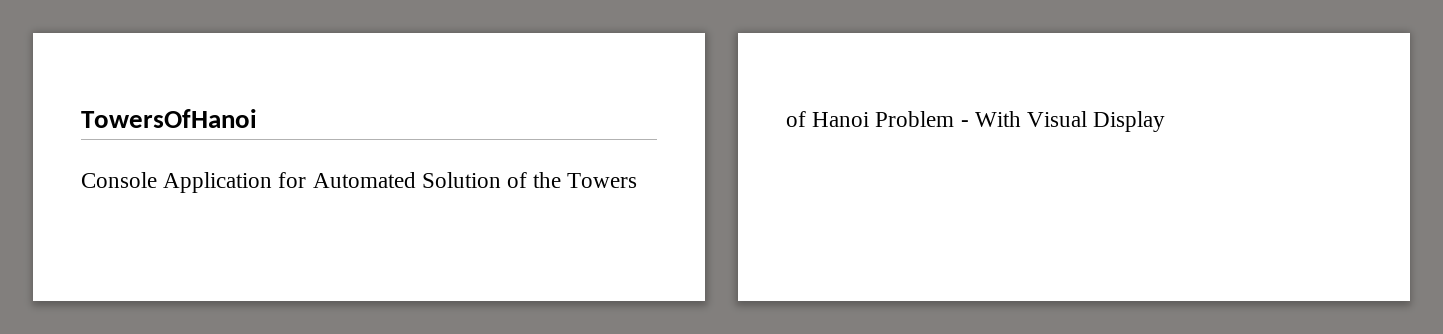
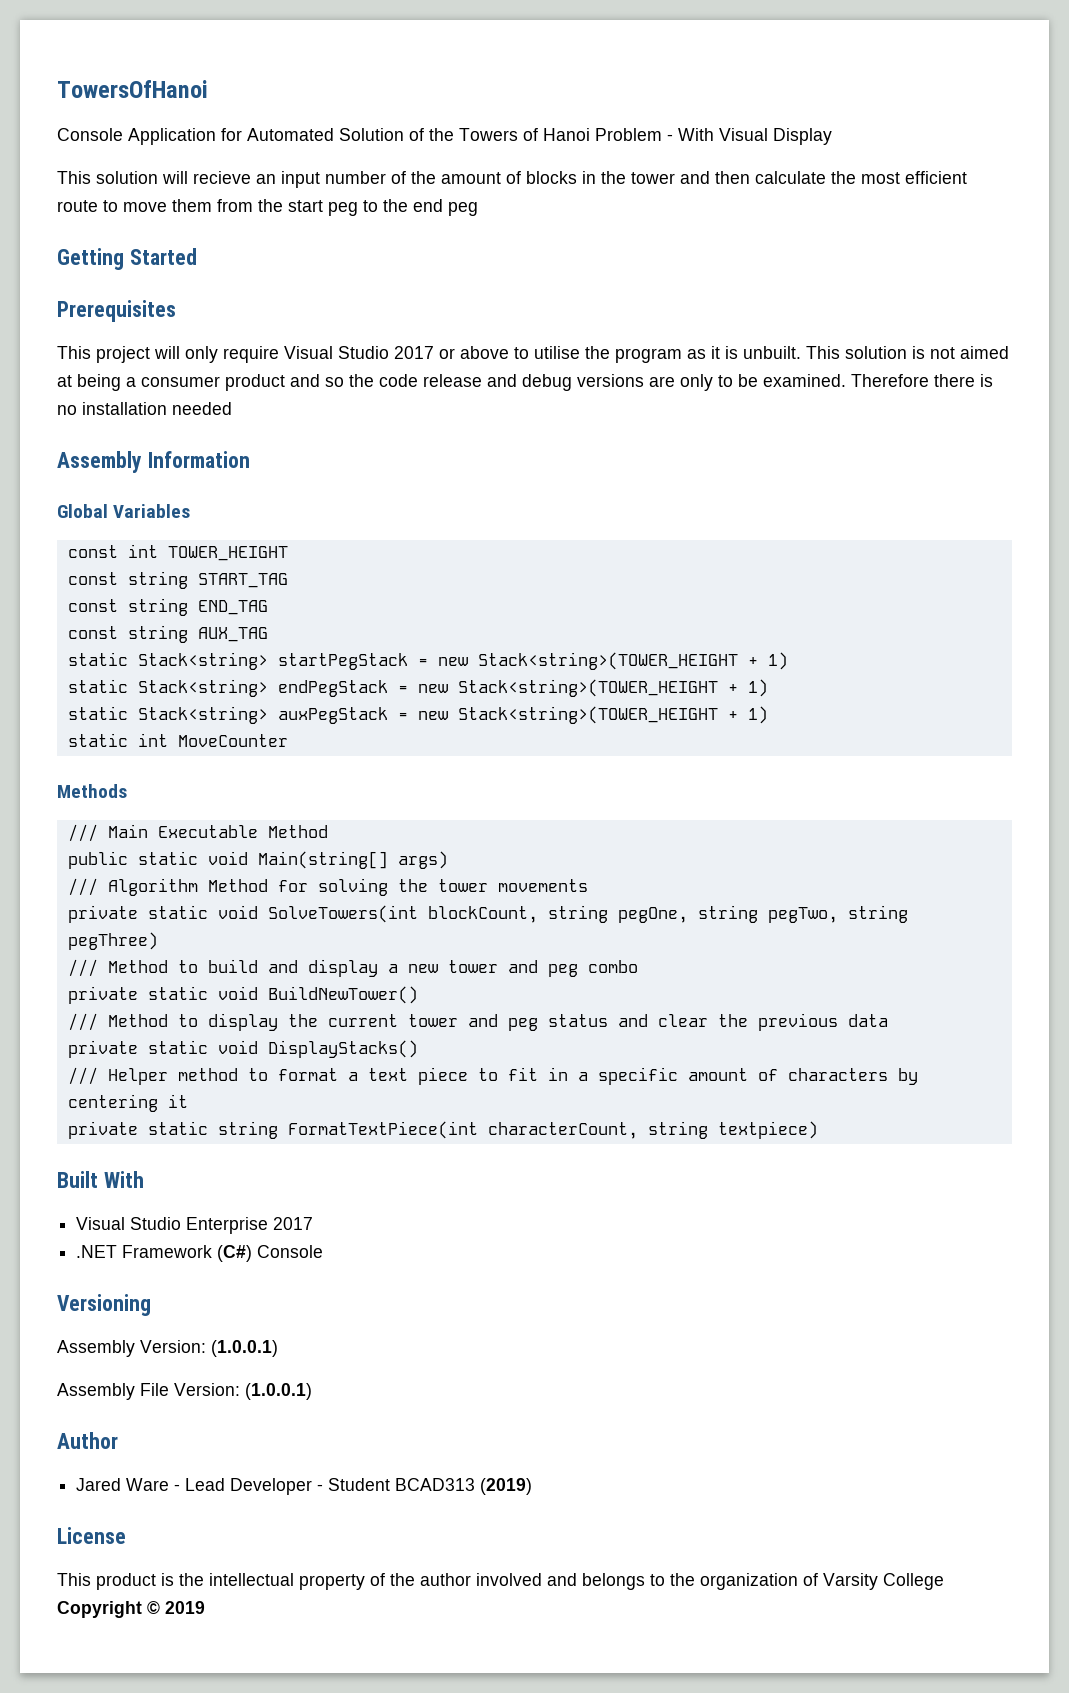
+ This solution will recieve an input number of the amount of blocks in the tower and then calculate the most efficient route to move them from the start peg to the end peg
+ Getting Started
+ Prerequisites
+ This project will only require Visual Studio 2017 or above to utilise the program as it is unbuilt. This solution is not aimed at being a consumer product and so the code release and debug versions are only to be examined. Therefore there is no installation needed
+ Assembly Information
+ Global Variables
+ const int TOWER_HEIGHT
+ const string START_TAG
+ const string END_TAG
+ const string AUX_TAG
+ static Stack<string> startPegStack = new Stack<string>(TOWER_HEIGHT + 1)
+ static Stack<string> endPegStack = new Stack<string>(TOWER_HEIGHT + 1)
+ static Stack<string> auxPegStack = new Stack<string>(TOWER_HEIGHT + 1)
+ static int MoveCounter
+ Methods
+ /// Main Executable Method
+ public static void Main(string[] args)
+ /// Algorithm Method for solving the tower movements
+ private static void SolveTowers(int blockCount, string pegOne, string pegTwo, string pegThree)
+ /// Method to build and display a new tower and peg combo
+ private static void BuildNewTower()
+ /// Method to display the current tower and peg status and clear the previous data
+ private static void DisplayStacks()
+ /// Helper method to format a text piece to fit in a specific amount of characters by centering it
+ private static string FormatTextPiece(int characterCount, string textpiece)
+ Built With
+ Visual Studio Enterprise 2017
+ .NET Framework (C#) Console
+ Versioning
+ Assembly Version: (1.0.0.1)
+ Assembly File Version: (1.0.0.1)
+ Author
+ Jared Ware - Lead Developer - Student BCAD313 (2019)
+ License
+ This product is the intellectual property of the author involved and belongs to the organization of Varsity College Copyright © 2019

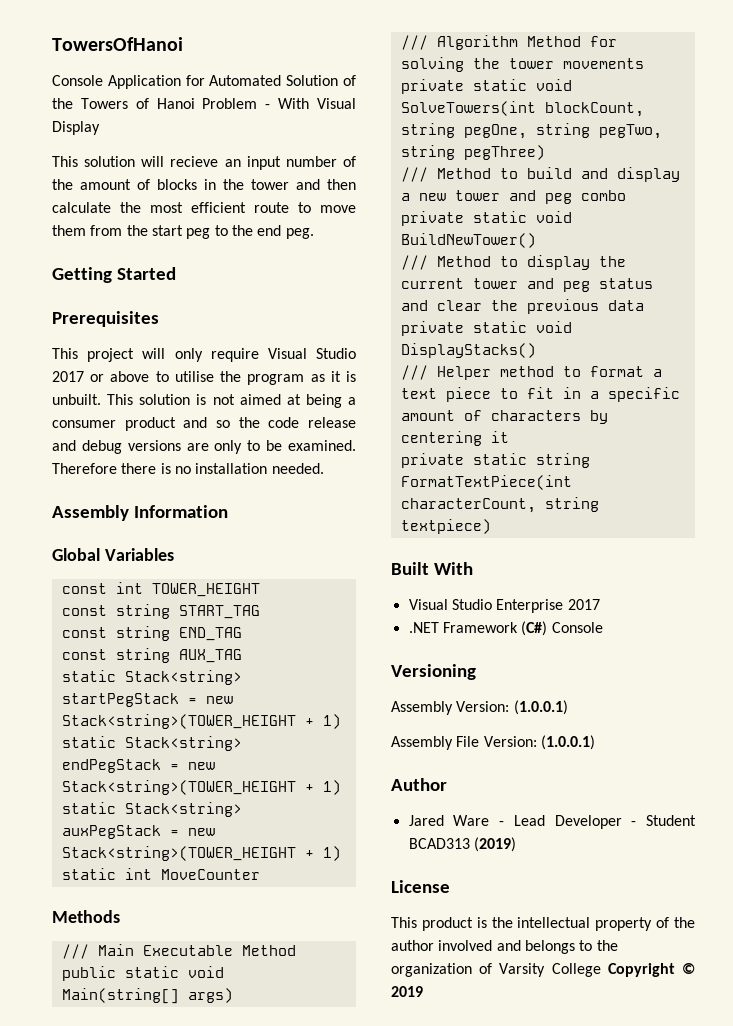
- This solution will recieve an input number of the amount of blocks in the tower and then calculate the most efficient route to move them from the start peg to the end peg
+ This solution will recieve an input number of the amount of blocks in the tower and then calculate the most efficient route to move them from the start peg to the end peg.
- Therefore there is no installation needed
+ Therefore there is no installation needed.

